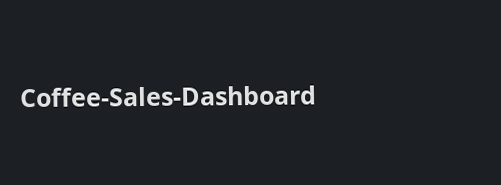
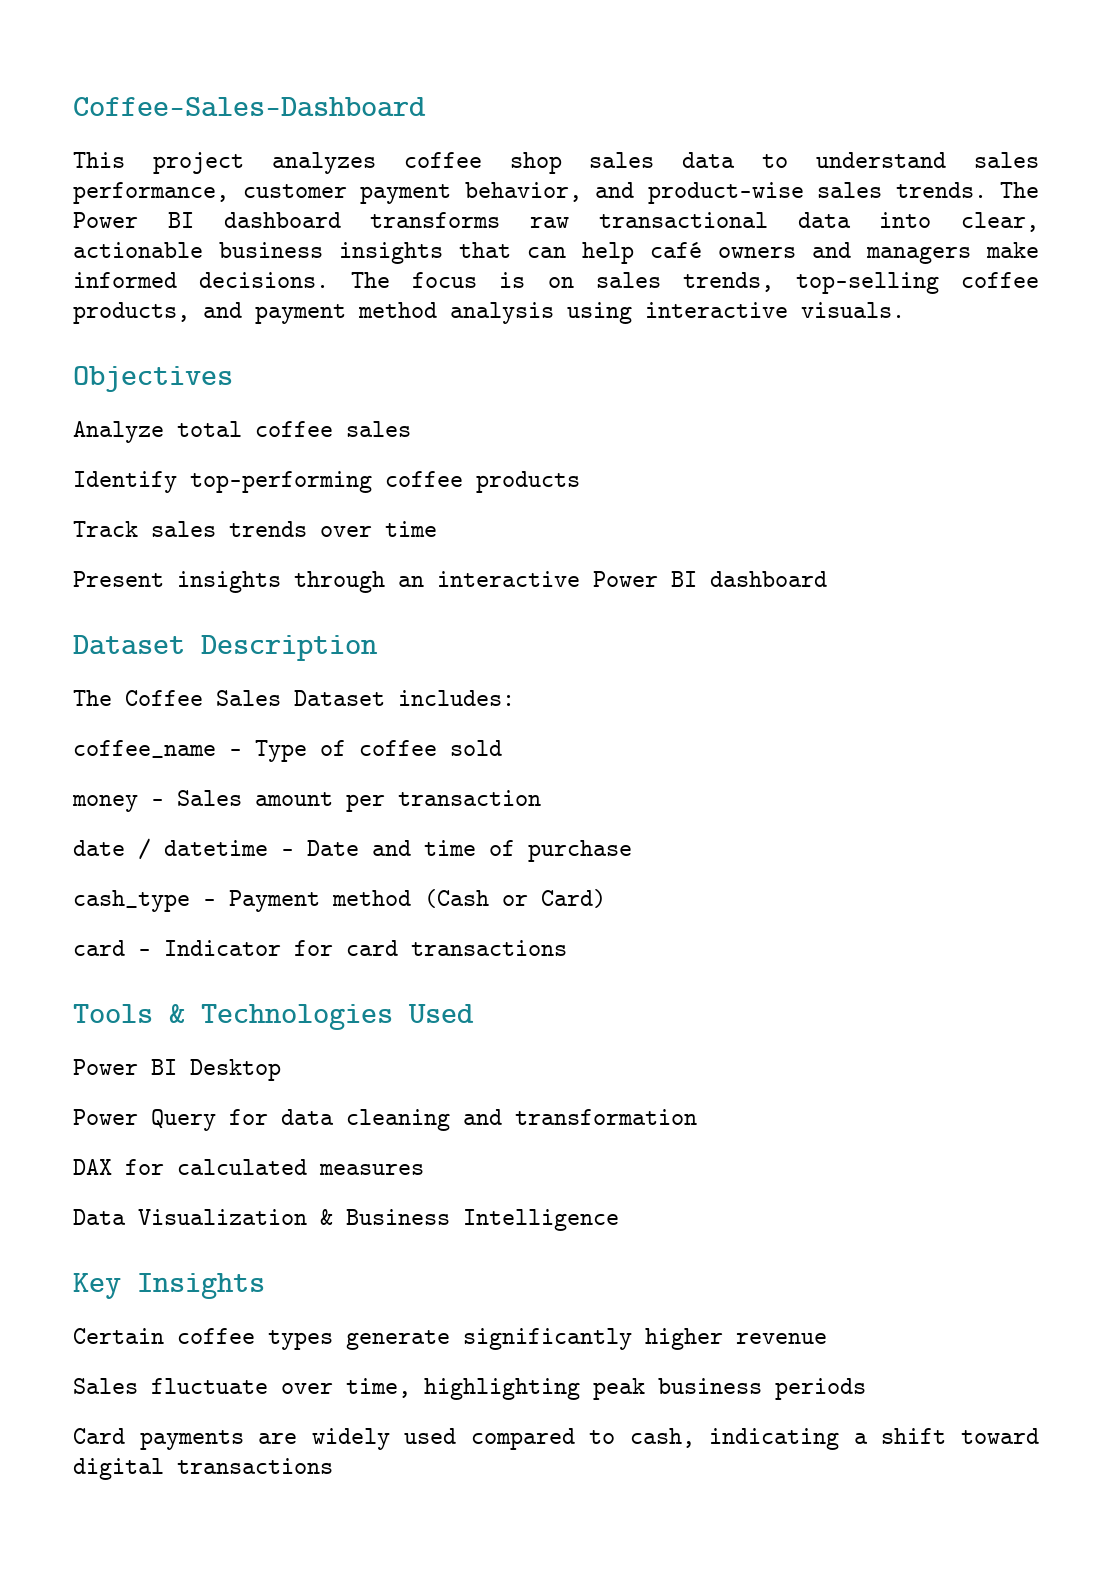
+ This project analyzes coffee shop sales data to understand sales performance, customer payment behavior, and product-wise sales trends. The Power BI dashboard transforms raw transactional data into clear, actionable business insights that can help café owners and managers make informed decisions. The focus is on sales trends, top-selling coffee products, and payment method analysis using interactive visuals.
+ Objectives
+ Analyze total coffee sales
+ Identify top-performing coffee products
+ Track sales trends over time
+ Present insights through an interactive Power BI dashboard
+ Dataset Description
+ The Coffee Sales Dataset includes:
+ coffee_name – Type of coffee sold
+ money – Sales amount per transaction
+ date / datetime – Date and time of purchase
+ cash_type – Payment method (Cash or Card)
+ card – Indicator for card transactions
+ Tools & Technologies Used
+ Power BI Desktop
+ Power Query for data cleaning and transformation
+ DAX for calculated measures
+ Data Visualization & Business Intelligence
+ Key Insights
+ Certain coffee types generate significantly higher revenue
+ Sales fluctuate over time, highlighting peak business periods
+ Card payments are widely used compared to cash, indicating a shift toward digital transactions

